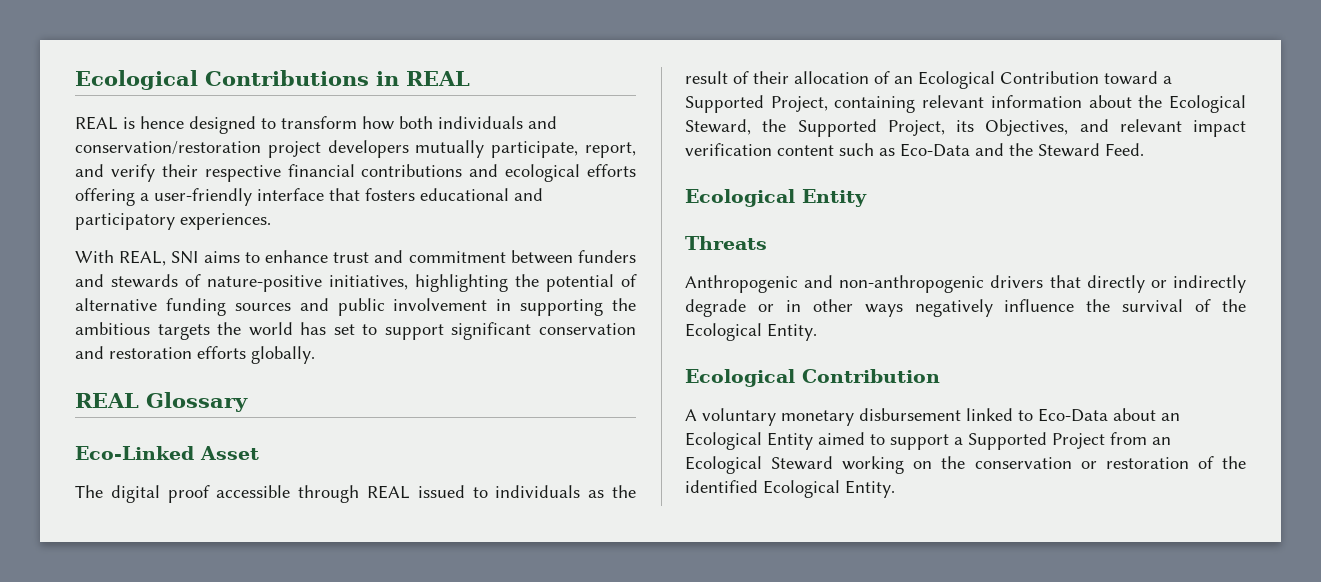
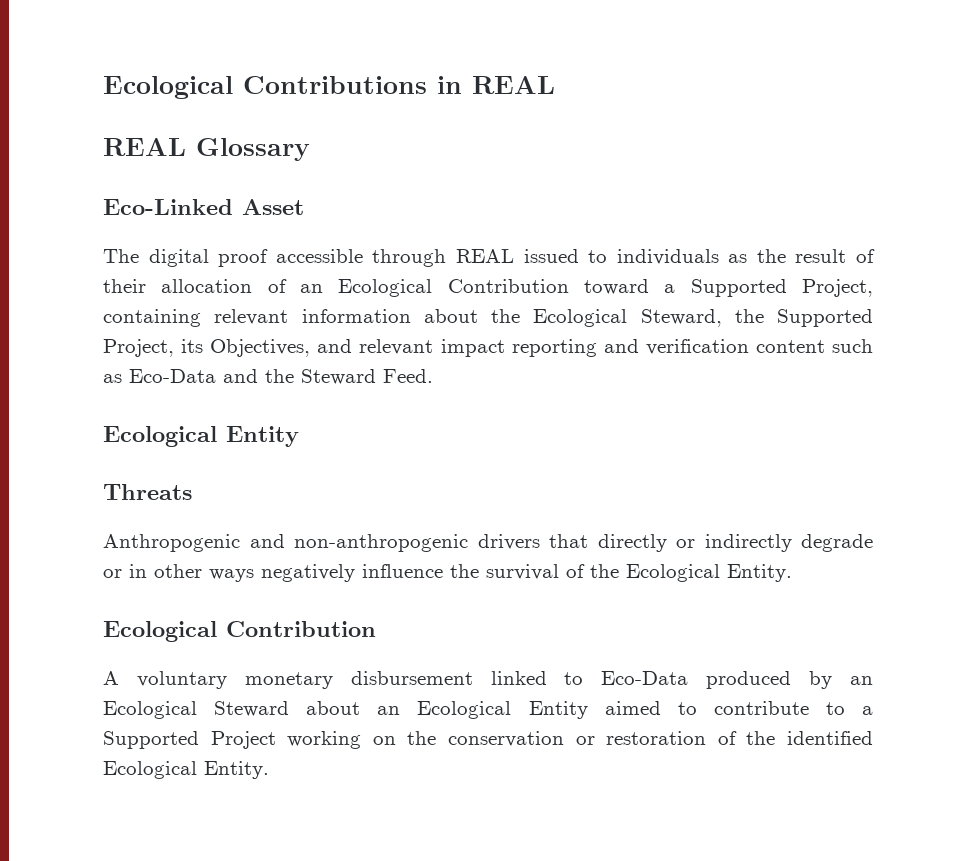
- REAL is hence designed to transform how both individuals and conservation/restoration project developers mutually participate, report, and verify their respective financial contributions and ecological efforts offering a user-friendly interface that fosters educational and participatory experiences.
- With REAL, SNI aims to enhance trust and commitment between funders and stewards of nature-positive initiatives, highlighting the potential of alternative funding sources and public involvement in supporting the ambitious targets the world has set to support significant conservation and restoration efforts globally.
- The digital proof accessible through REAL issued to individuals as the result of their allocation of an Ecological Contribution toward a Supported Project, containing relevant information about the Ecological Steward, the Supported Project, its Objectives, and relevant impact verification content such as Eco-Data and the Steward Feed.
+ The digital proof accessible through REAL issued to individuals as the result of their allocation of an Ecological Contribution toward a Supported Project, containing relevant information about the Ecological Steward, the Supported Project, its Objectives, and relevant impact reporting and verification content such as Eco-Data and the Steward Feed.
- A voluntary monetary disbursement linked to Eco-Data about an Ecological Entity aimed to support a Supported Project from an Ecological Steward working on the conservation or restoration of the identified Ecological Entity.
+ A voluntary monetary disbursement linked to Eco-Data produced by an Ecological Steward about an Ecological Entity aimed to contribute to a Supported Project working on the conservation or restoration of the identified Ecological Entity.

